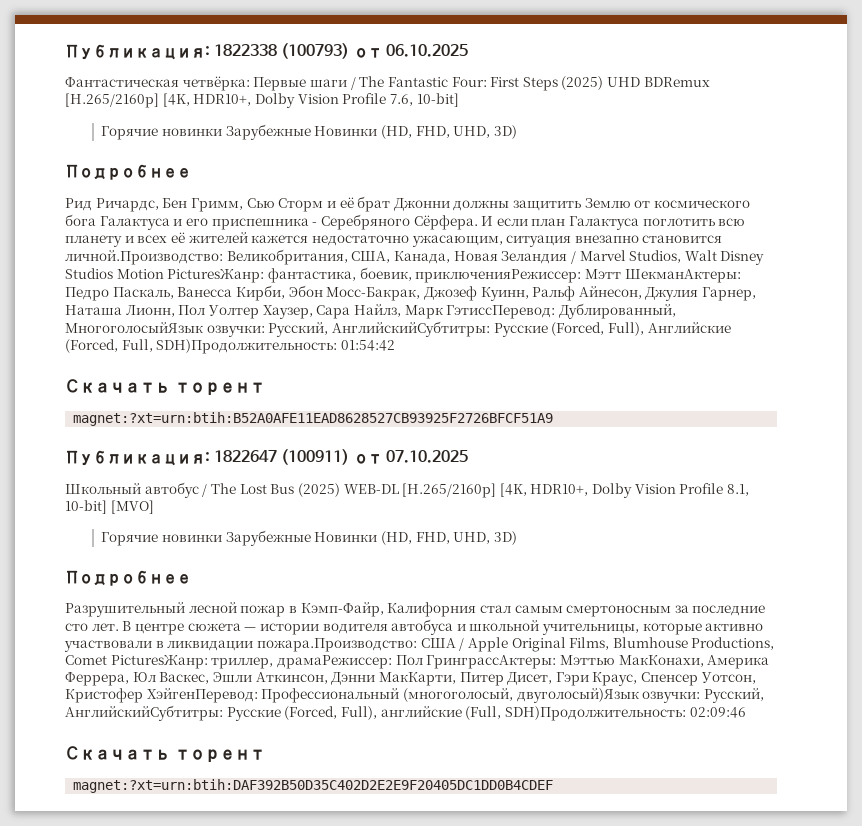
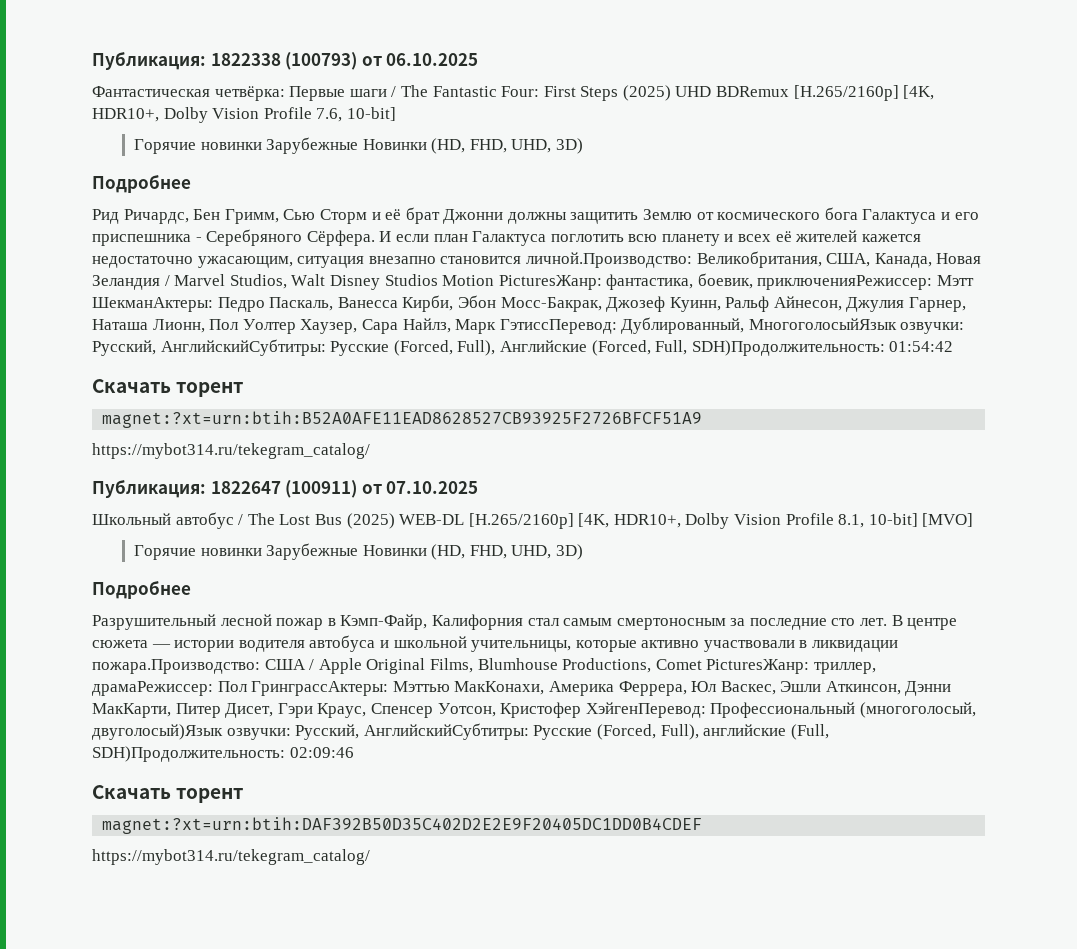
  magnet:?xt=urn:btih:B52A0AFE11EAD8628527CB93925F2726BFCF51A9
+ https://mybot314.ru/tekegram_catalog/
  magnet:?xt=urn:btih:DAF392B50D35C402D2E2E9F20405DC1DD0B4CDEF
+ https://mybot314.ru/tekegram_catalog/

